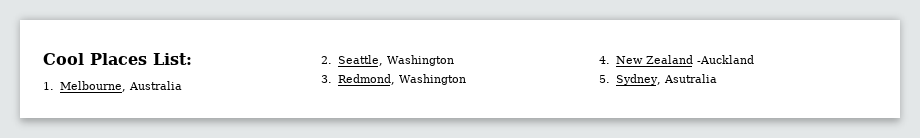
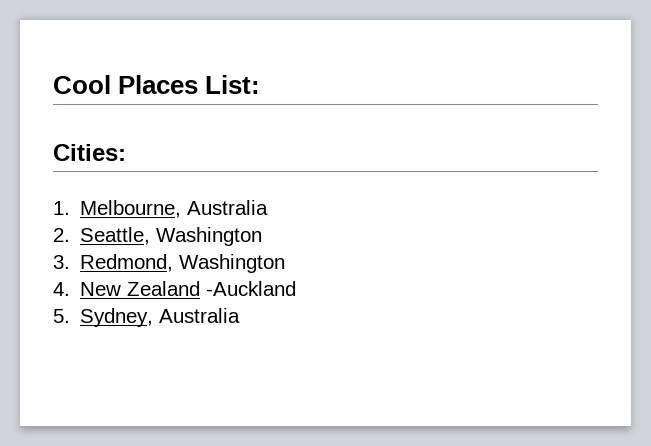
+ Cities:
- 5. Sydney, Asutralia
+ 5. Sydney, Australia

